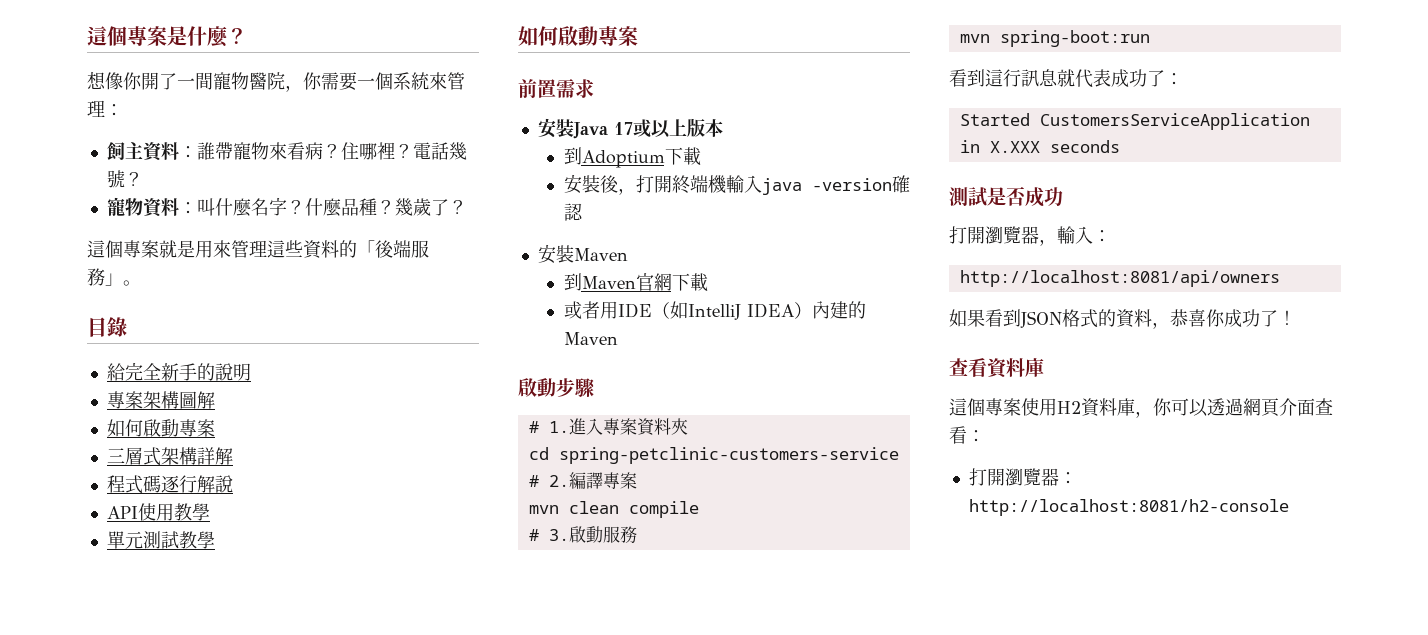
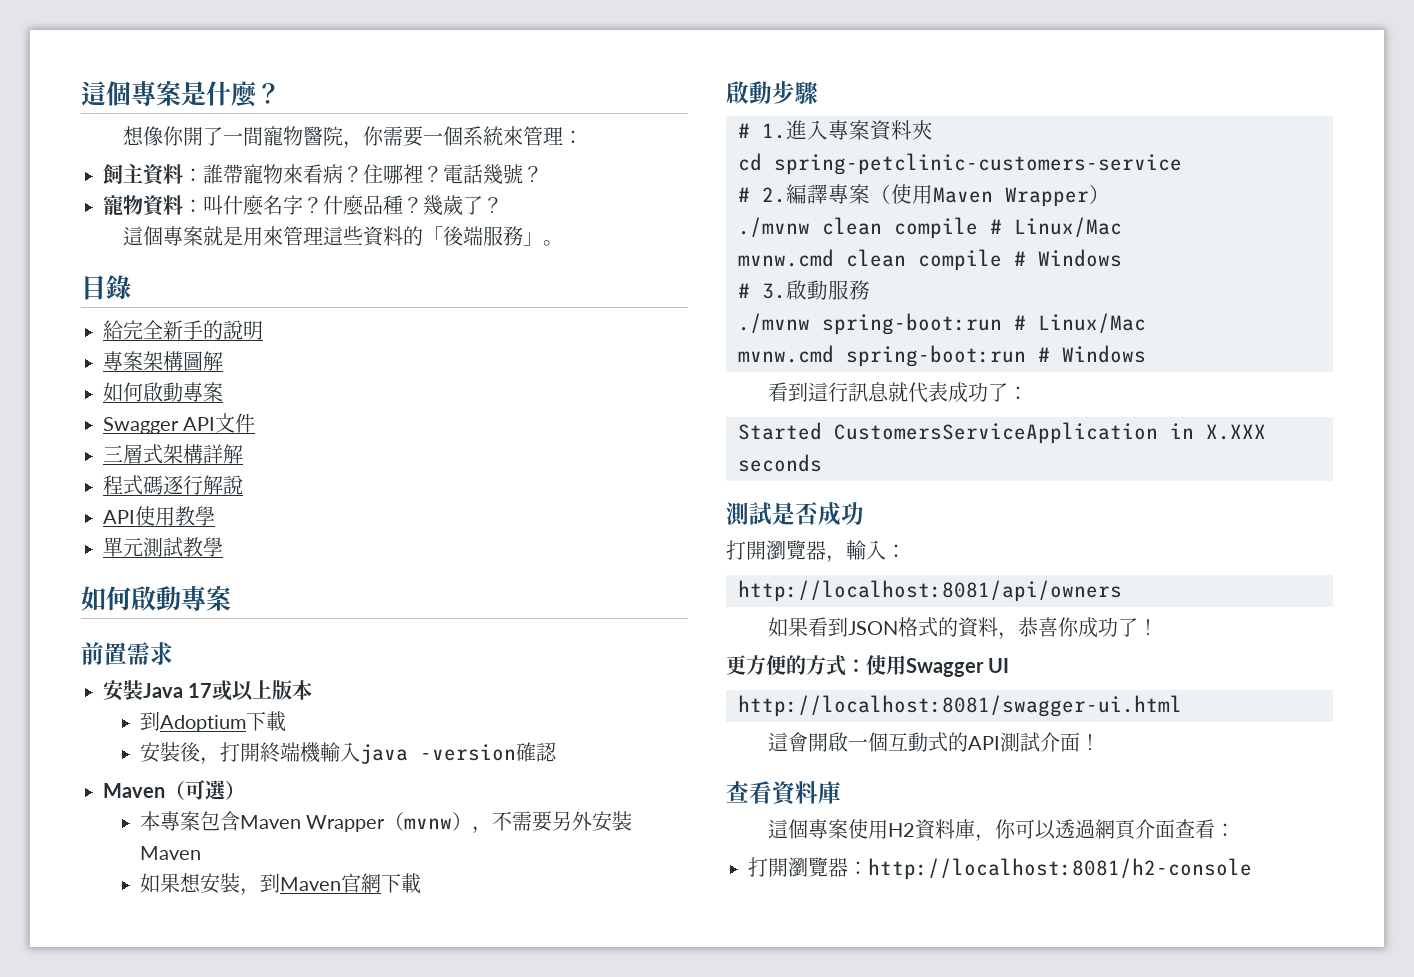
+ Swagger API文件
- 安裝Maven
+ Maven（可選）
+ 本專案包含Maven Wrapper（mvnw），不需要另外安裝Maven
- 到Maven官網下載
+ 如果想安裝，到Maven官網下載
- 或者用IDE（如IntelliJ IDEA）內建的Maven
- # 2.編譯專案
- mvn clean compile
+ # 2.編譯專案（使用Maven Wrapper）
+ ./mvnw clean compile # Linux/Mac
+ mvnw.cmd clean compile # Windows
- mvn spring-boot:run
+ ./mvnw spring-boot:run # Linux/Mac
+ mvnw.cmd spring-boot:run # Windows
+ 更方便的方式：使用Swagger UI
+ http://localhost:8081/swagger-ui.html
+ 這會開啟一個互動式的API測試介面！

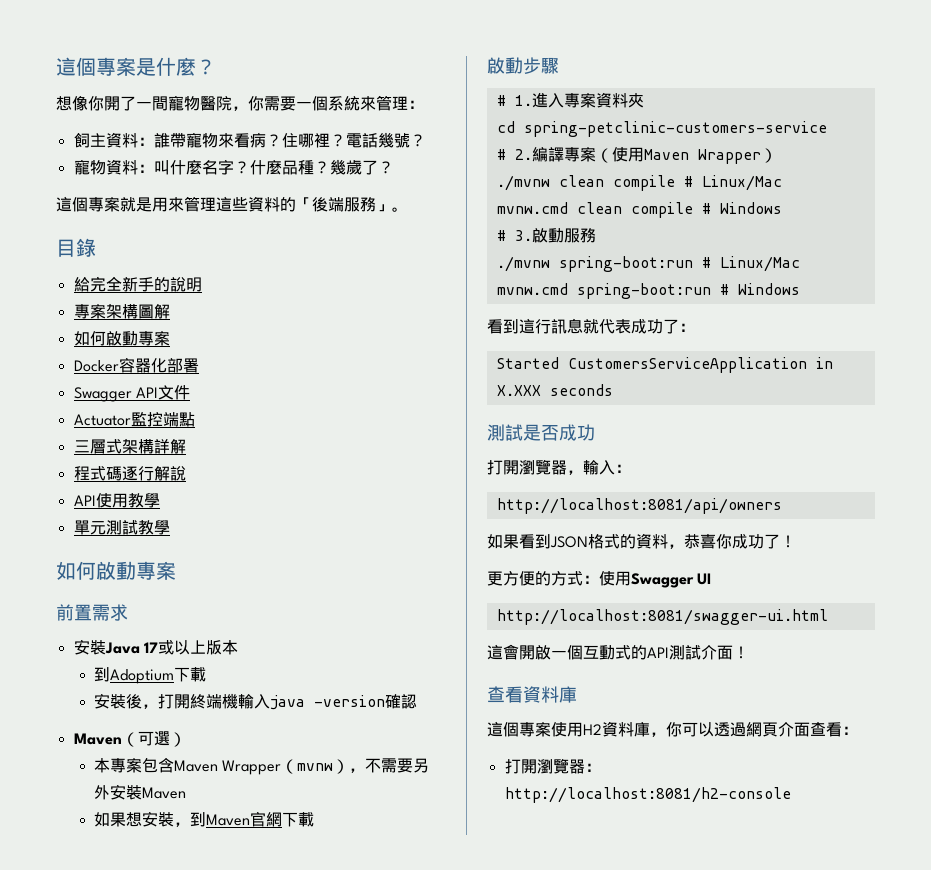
+ Docker容器化部署
+ Actuator監控端點

